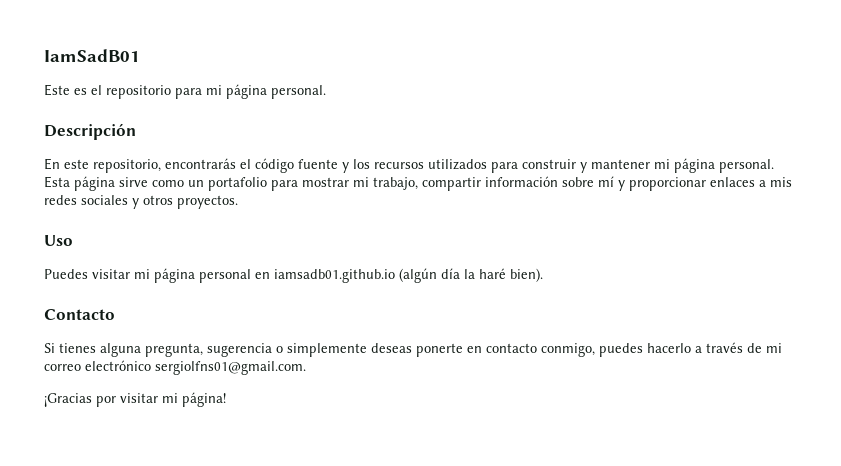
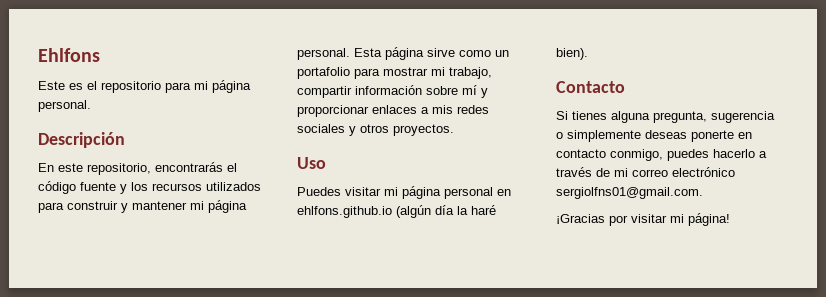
- IamSadB01
+ Ehlfons
- Puedes visitar mi página personal en iamsadb01.github.io (algún día la haré bien).
+ Puedes visitar mi página personal en ehlfons.github.io (algún día la haré bien).

